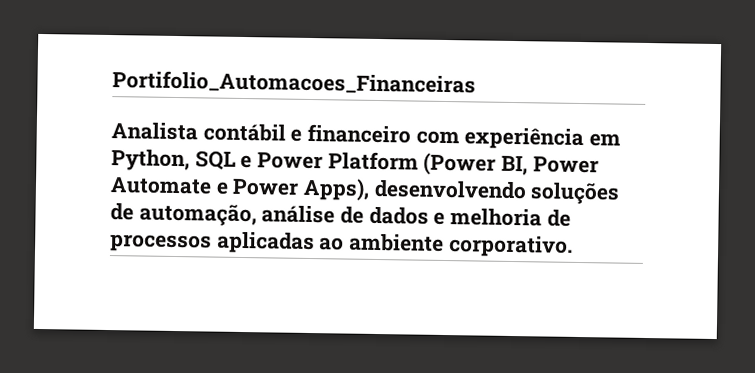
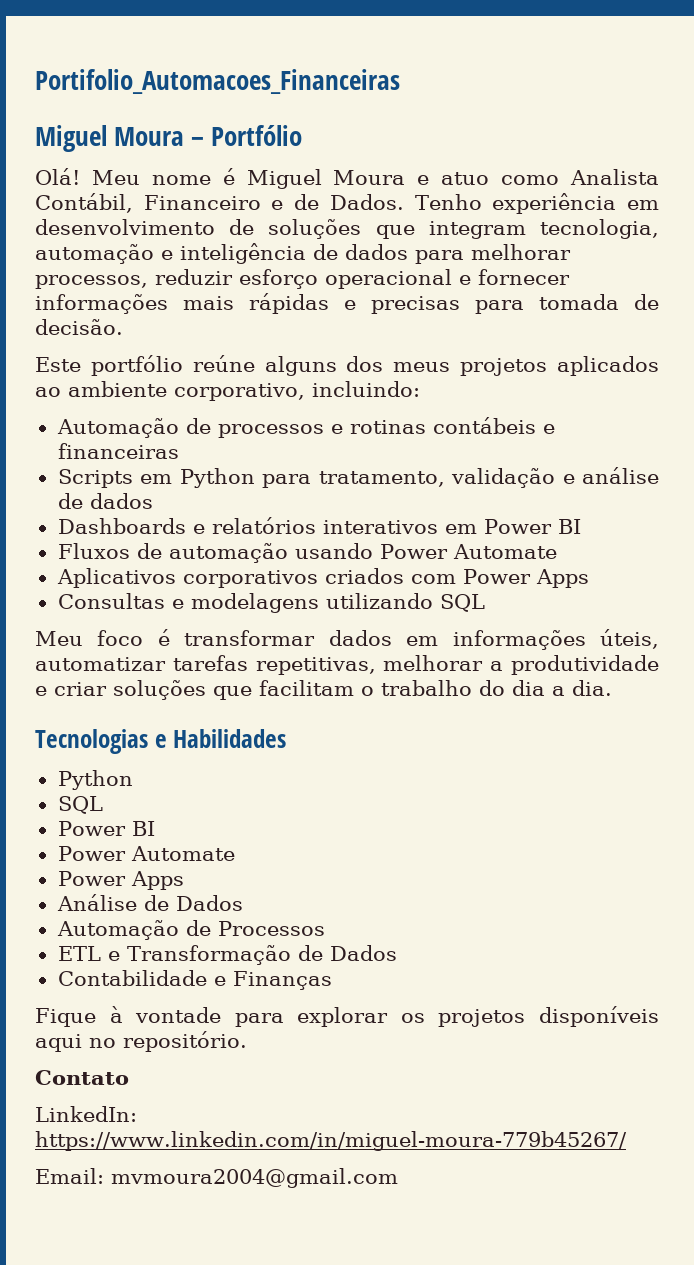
- Analista contábil e financeiro com experiência em Python, SQL e Power Platform (Power BI, Power Automate e Power Apps), desenvolvendo soluções de automação, análise de dados e melhoria de processos aplicadas ao ambiente corporativo.
+ Miguel Moura – Portfólio
+ Olá! Meu nome é Miguel Moura e atuo como Analista Contábil, Financeiro e de Dados. Tenho experiência em desenvolvimento de soluções que integram tecnologia, automação e inteligência de dados para melhorar processos, reduzir esforço operacional e fornecer informações mais rápidas e precisas para tomada de decisão.
+ Este portfólio reúne alguns dos meus projetos aplicados ao ambiente corporativo, incluindo:
+ Automação de processos e rotinas contábeis e financeiras
+ Scripts em Python para tratamento, validação e análise de dados
+ Dashboards e relatórios interativos em Power BI
+ Fluxos de automação usando Power Automate
+ Aplicativos corporativos criados com Power Apps
+ Consultas e modelagens utilizando SQL
+ Meu foco é transformar dados em informações úteis, automatizar tarefas repetitivas, melhorar a produtividade e criar soluções que facilitam o trabalho do dia a dia.
+ Tecnologias e Habilidades
+ Python
+ SQL
+ Power BI
+ Power Automate
+ Power Apps
+ Análise de Dados
+ Automação de Processos
+ ETL e Transformação de Dados
+ Contabilidade e Finanças
+ Fique à vontade para explorar os projetos disponíveis aqui no repositório.
+ Contato
+ LinkedIn: https://www.linkedin.com/in/miguel-moura-779b45267/
+ Email: mvmoura2004@gmail.com

